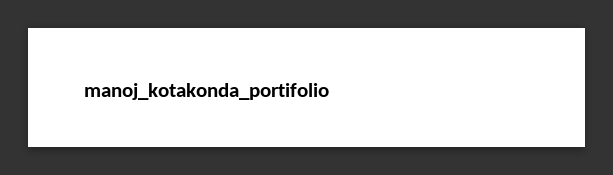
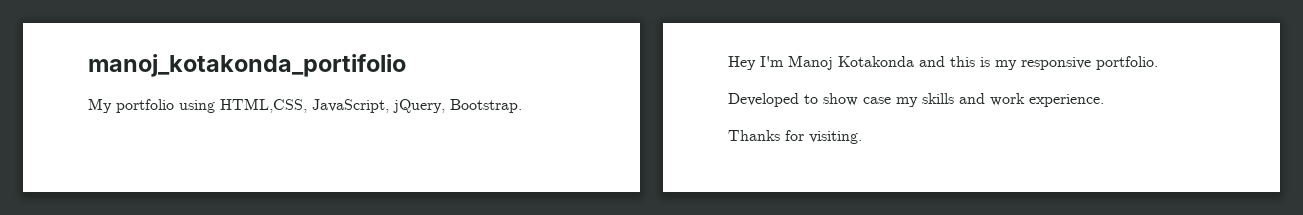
+ My portfolio using HTML,CSS, JavaScript, jQuery, Bootstrap.
+ Hey I'm Manoj Kotakonda and this is my responsive portfolio.
+ Developed to show case my skills and work experience.
+ Thanks for visiting.

